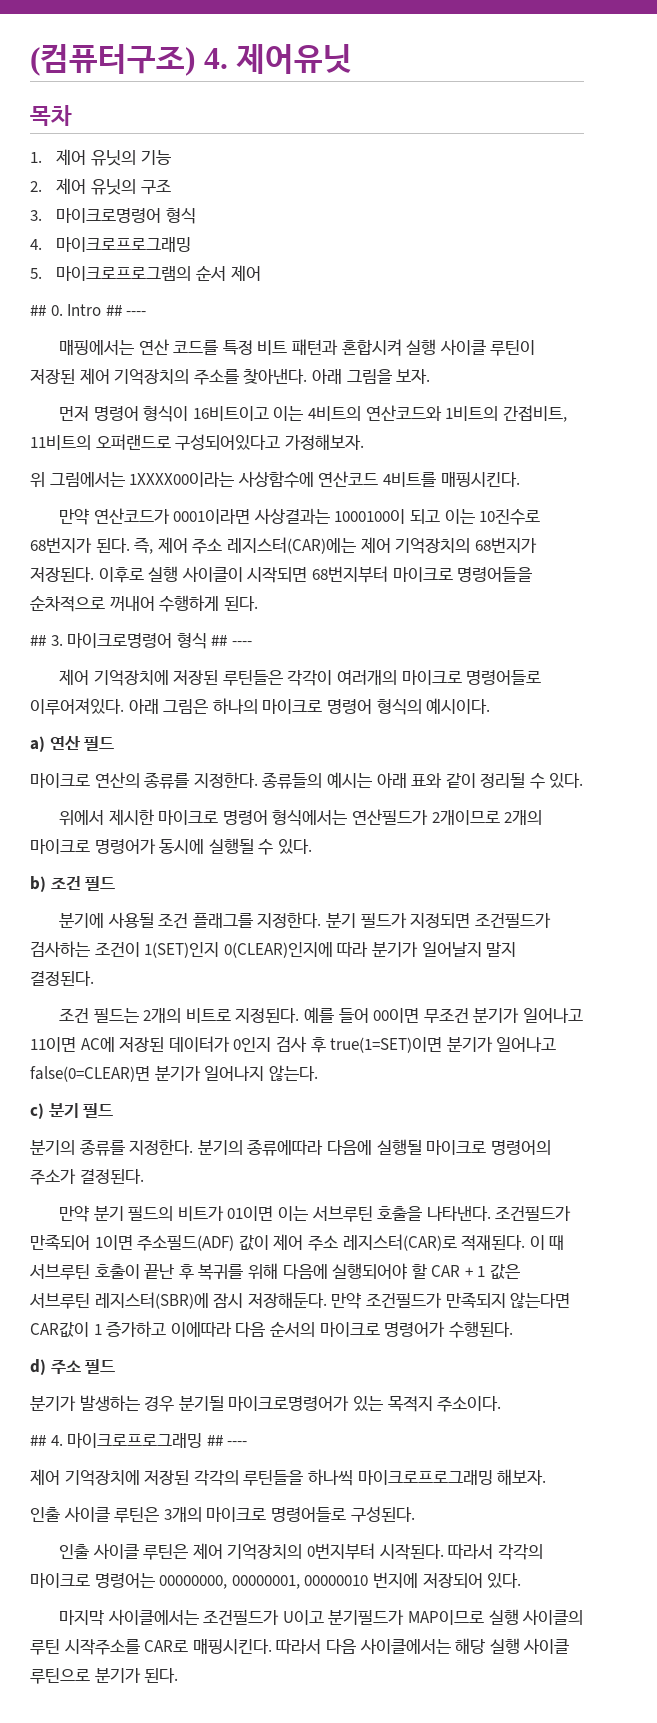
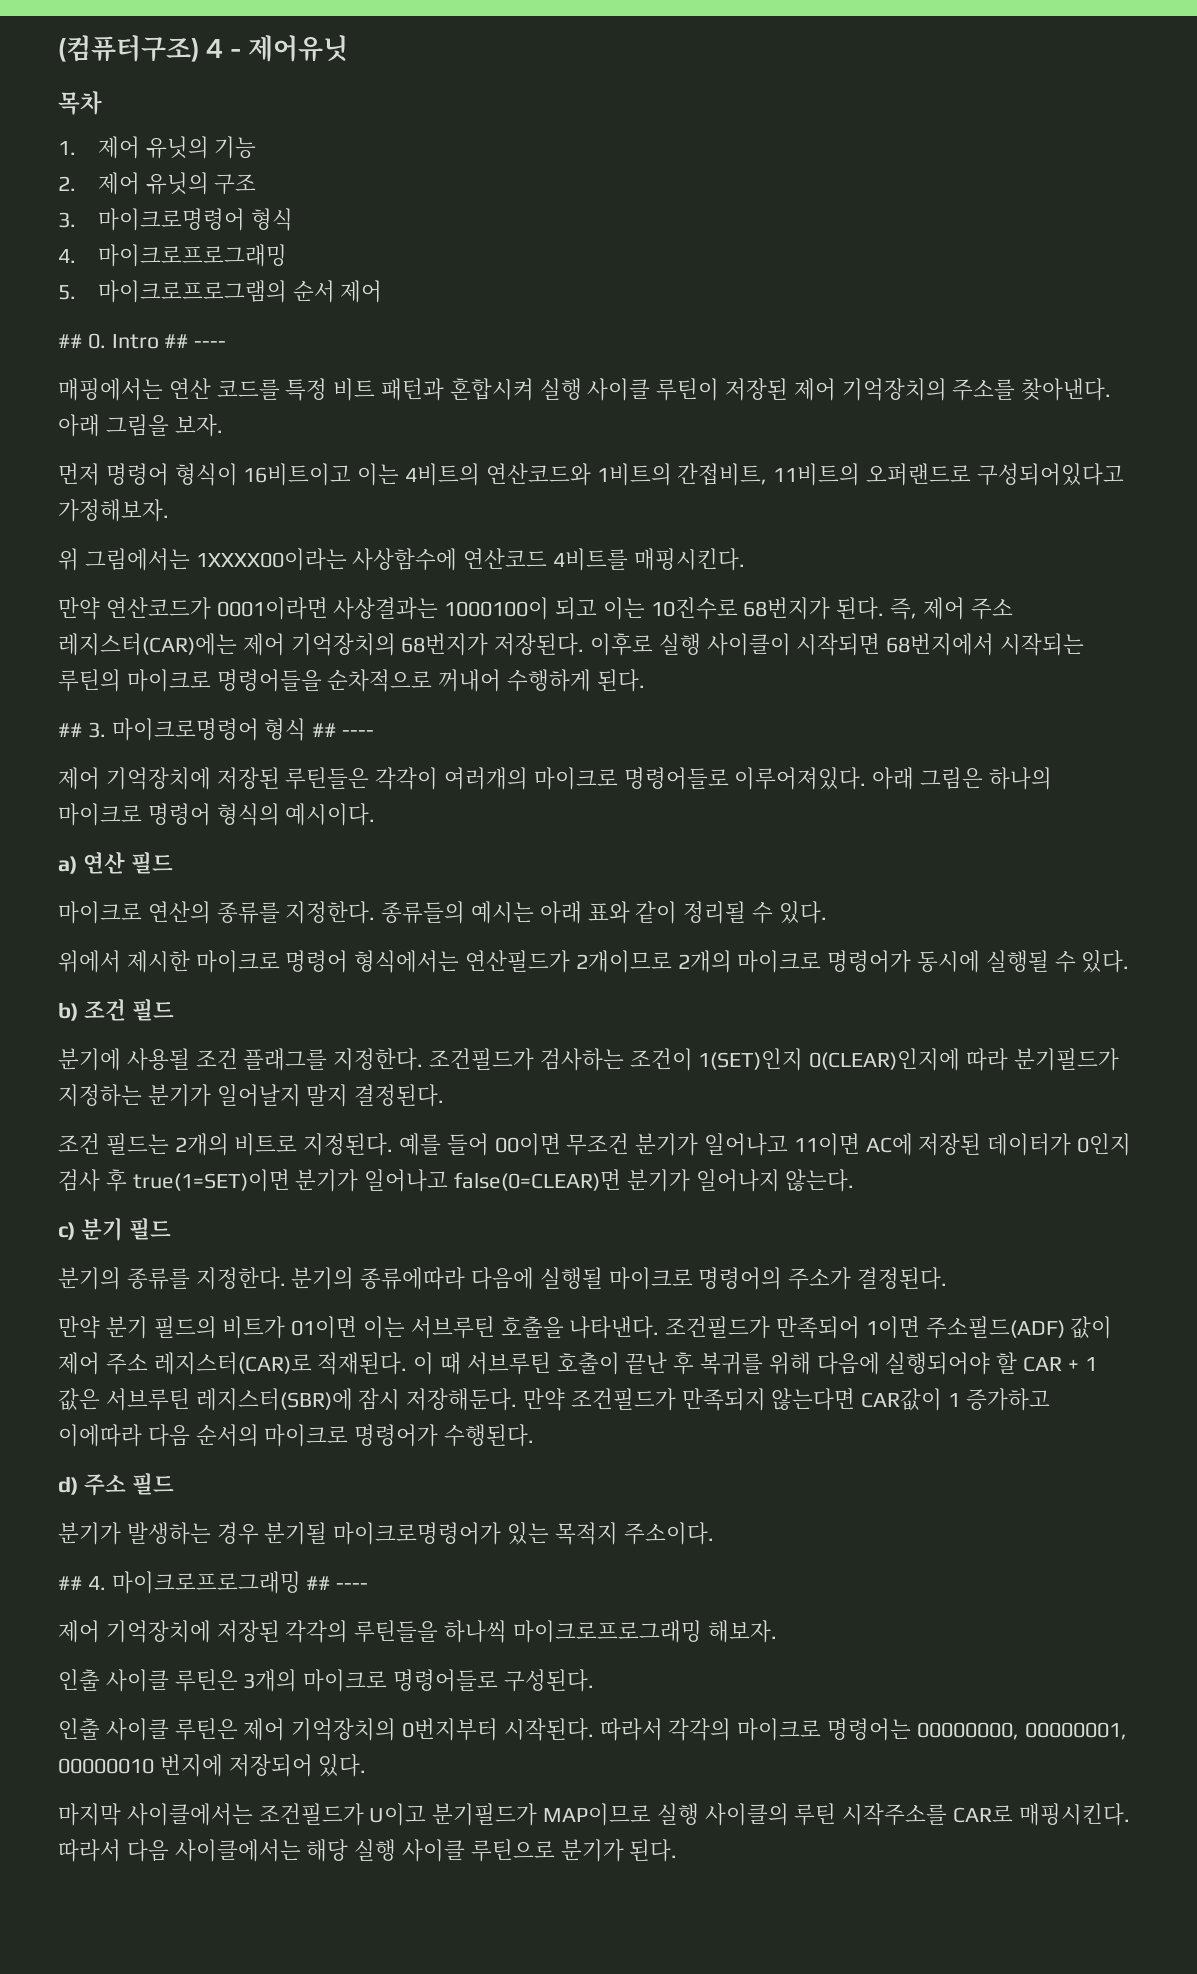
- (컴퓨터구조) 4. 제어유닛
+ (컴퓨터구조) 4 - 제어유닛
- 이후로 실행 사이클이 시작되면 68번지부터 마이크로 명령어들을 순차적으로 꺼내어 수행하게 된다.
+ 이후로 실행 사이클이 시작되면 68번지에서 시작되는 루틴의 마이크로 명령어들을 순차적으로 꺼내어 수행하게 된다.
- 분기 필드가 지정되면 조건필드가 검사하는 조건이 1(SET)인지 0(CLEAR)인지에 따라 분기가 일어날지 말지 결정된다.
+ 조건필드가 검사하는 조건이 1(SET)인지 0(CLEAR)인지에 따라 분기필드가 지정하는 분기가 일어날지 말지 결정된다.

